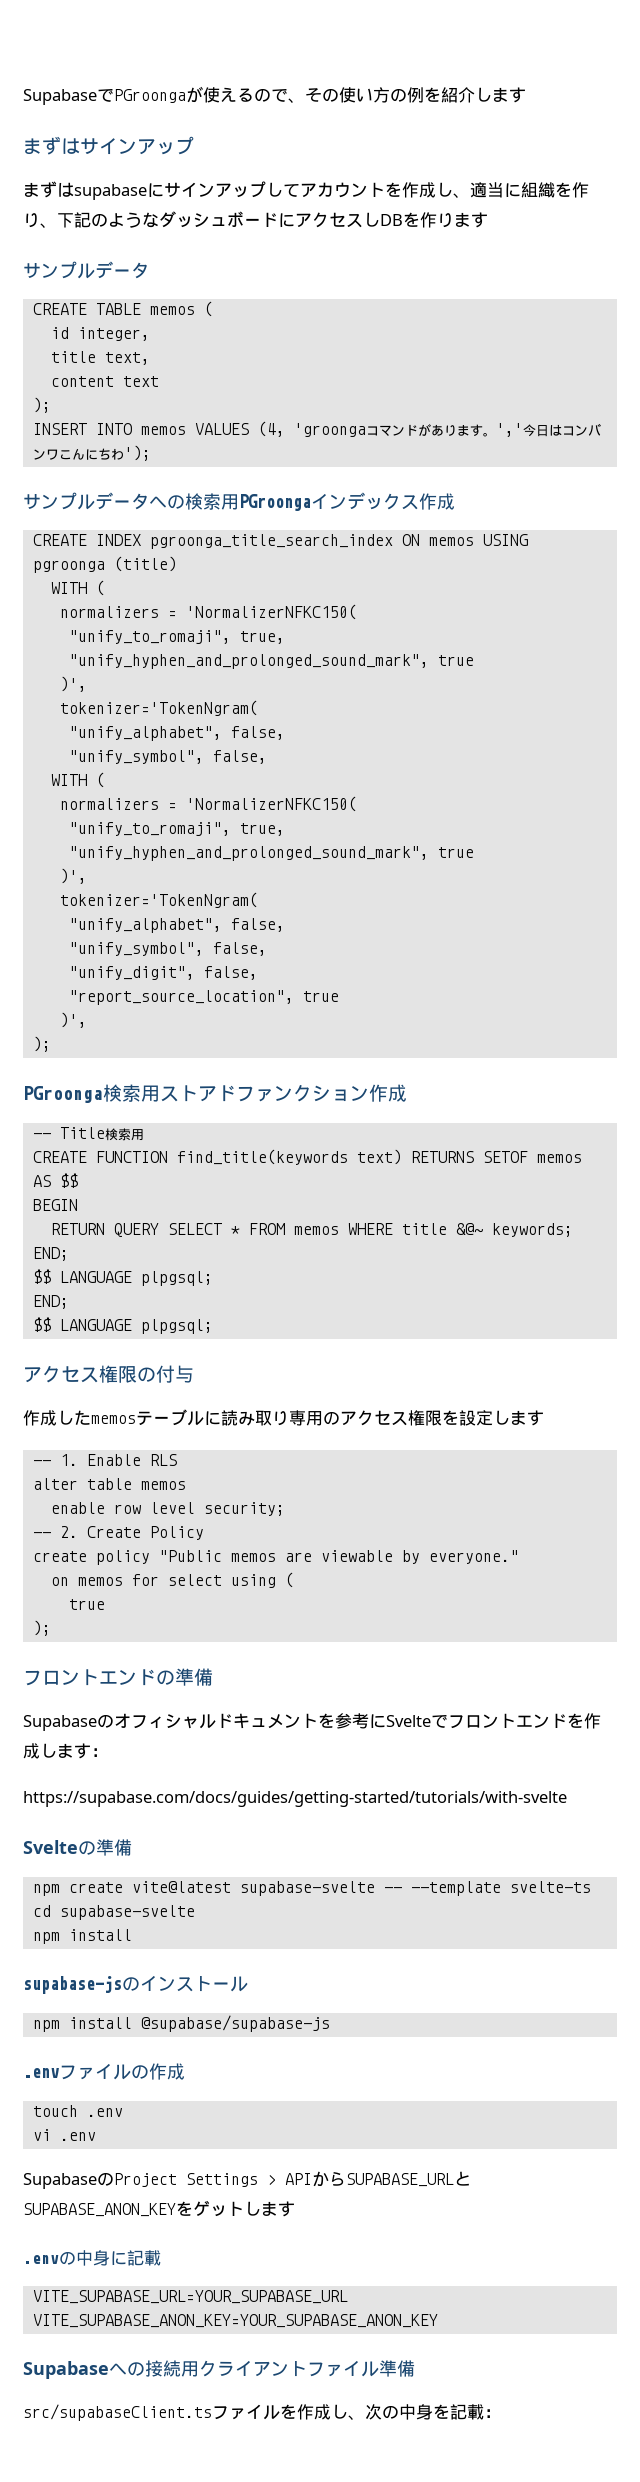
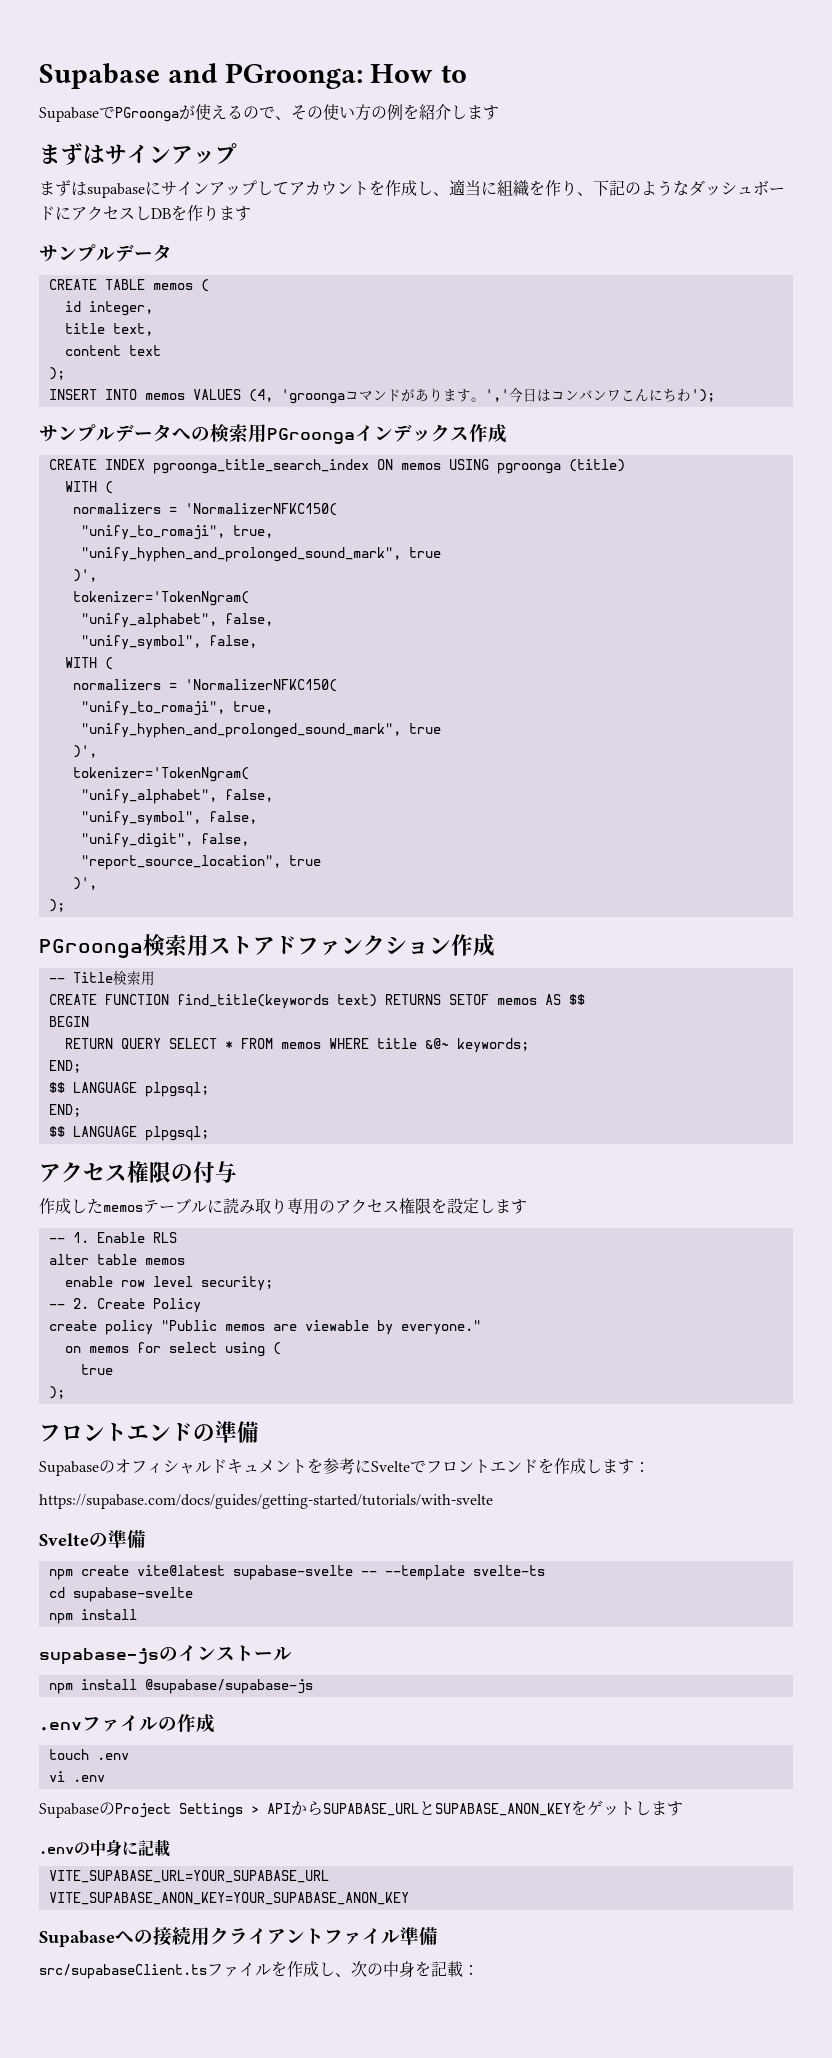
+ Supabase and PGroonga: How to

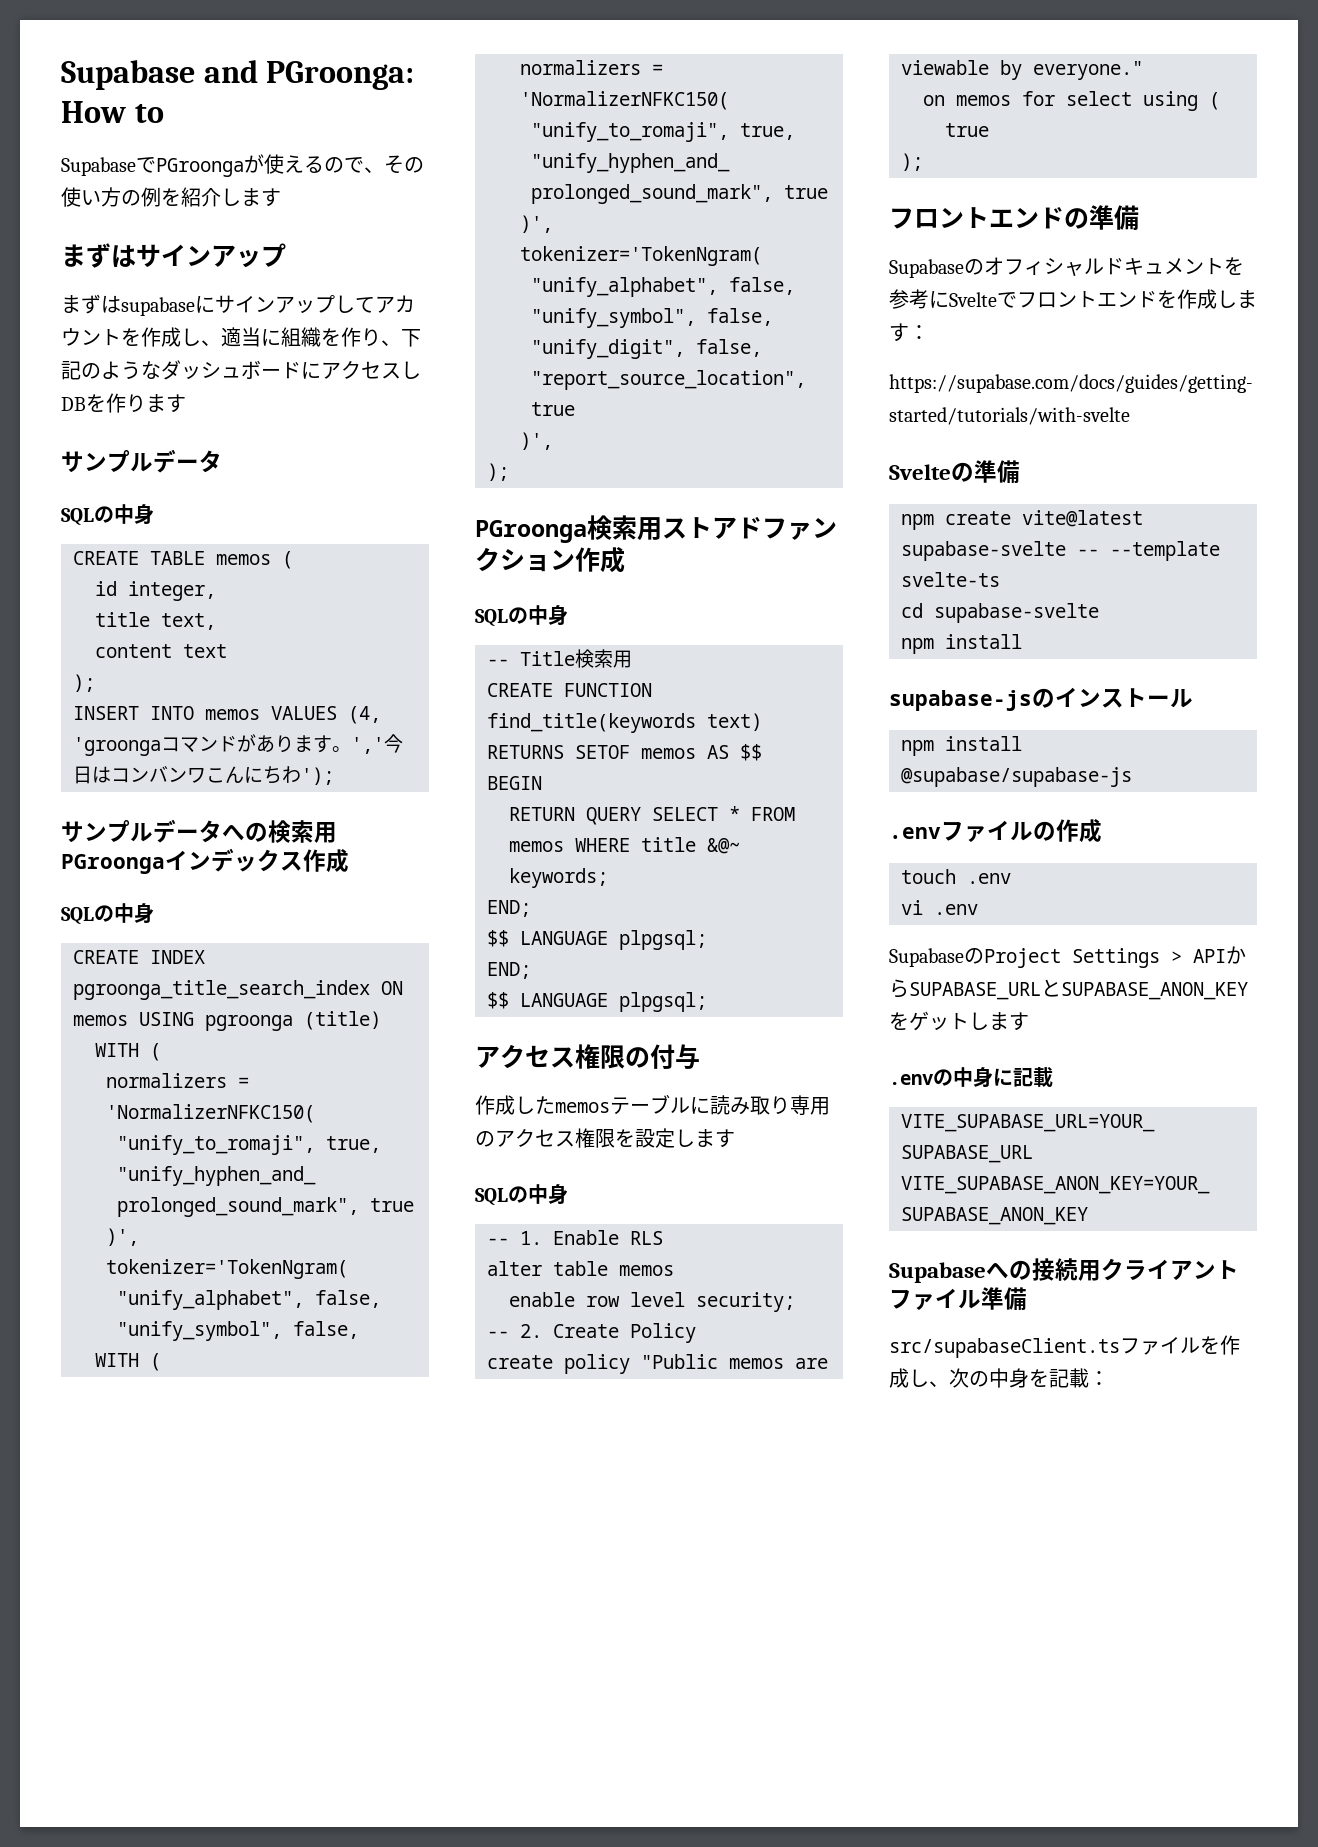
  まずはsupabaseにサインアップしてアカウントを作成し、適当に組織を作り、下記のようなダッシュボードにアクセスしDBを作ります
  サンプルデータ
+ SQLの中身
  サンプルデータへの検索用PGroongaインデックス作成
+ SQLの中身
  PGroonga検索用ストアドファンクション作成
+ SQLの中身
  作成したmemosテーブルに読み取り専用のアクセス権限を設定します
+ SQLの中身

